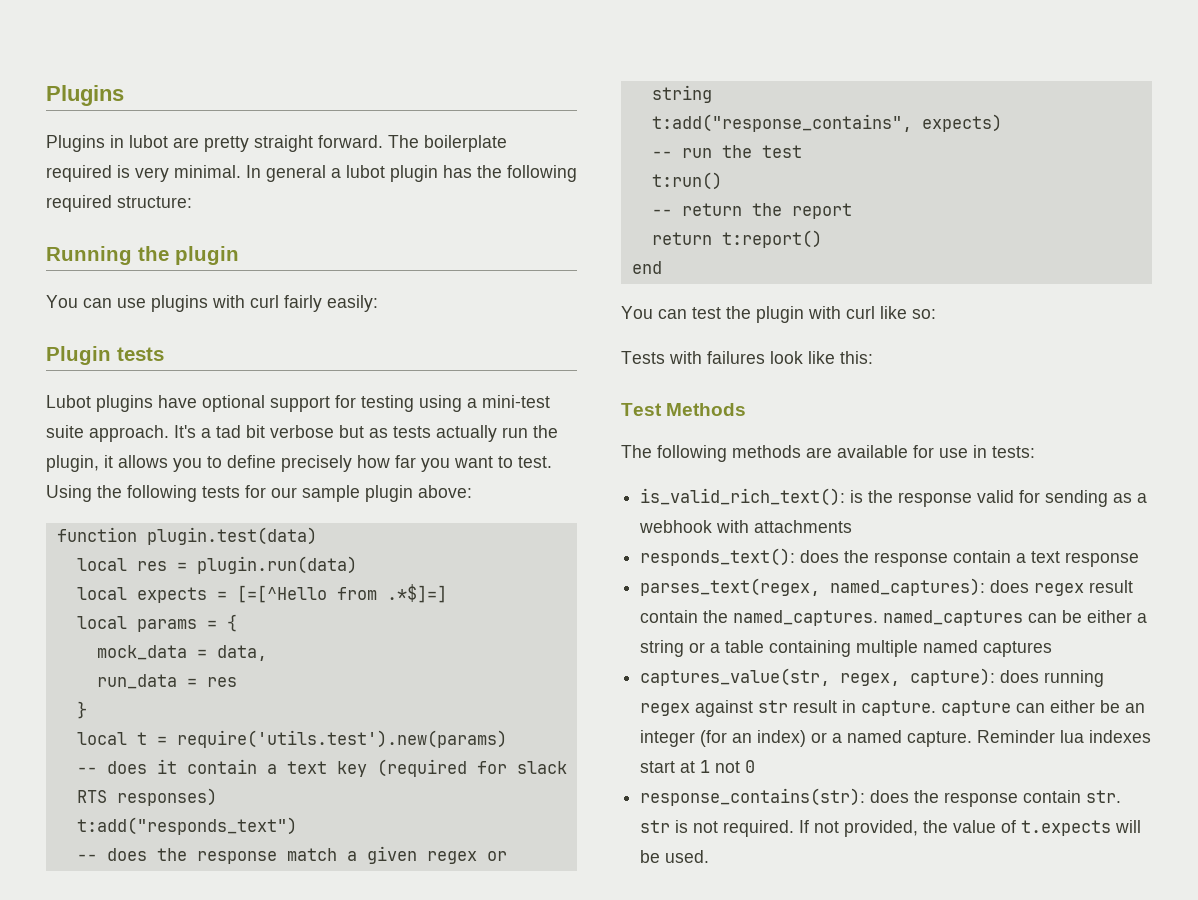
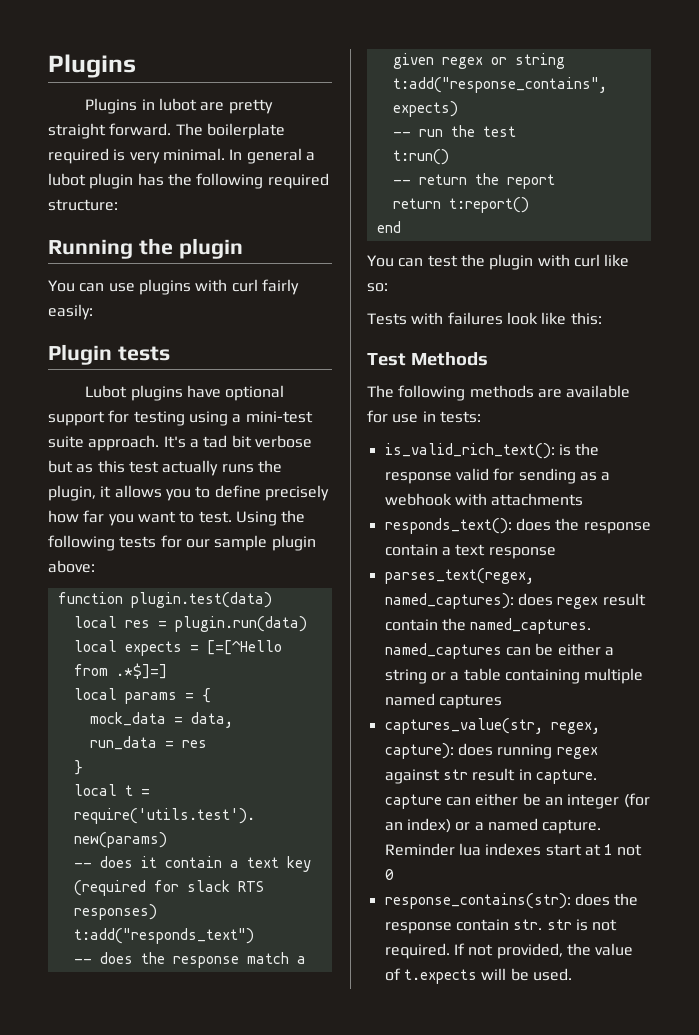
- It's a tad bit verbose but as tests actually run the plugin, it allows you to define precisely how far you want to test.
+ It's a tad bit verbose but as this test actually runs the plugin, it allows you to define precisely how far you want to test.

